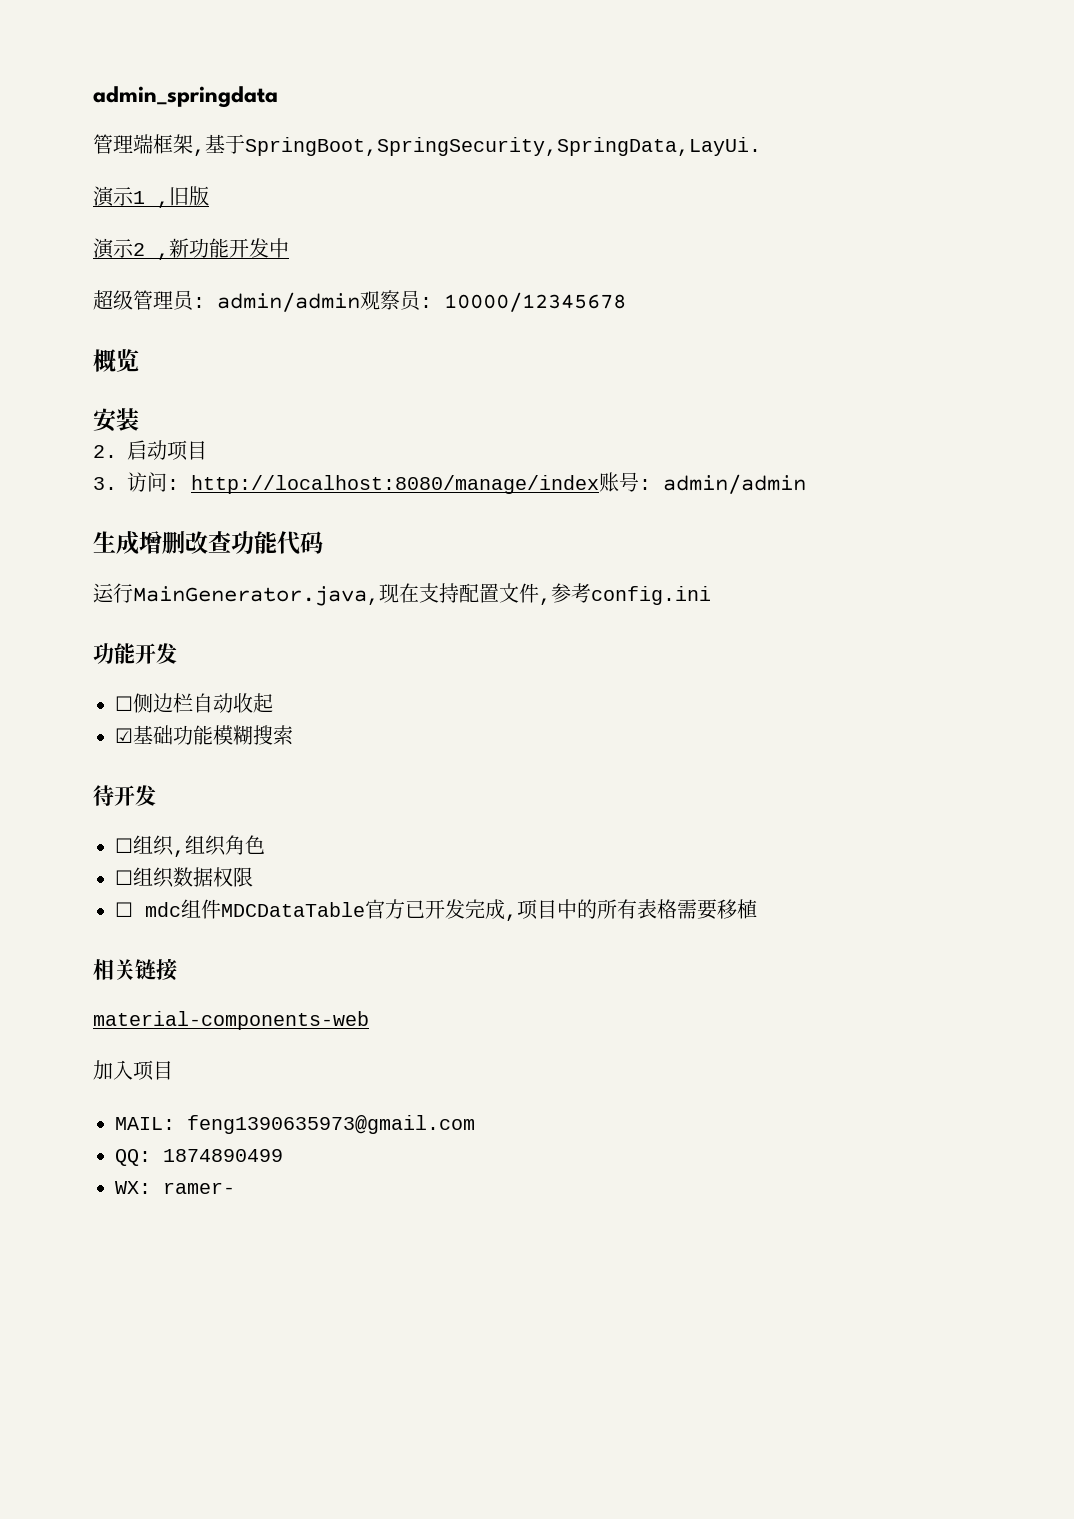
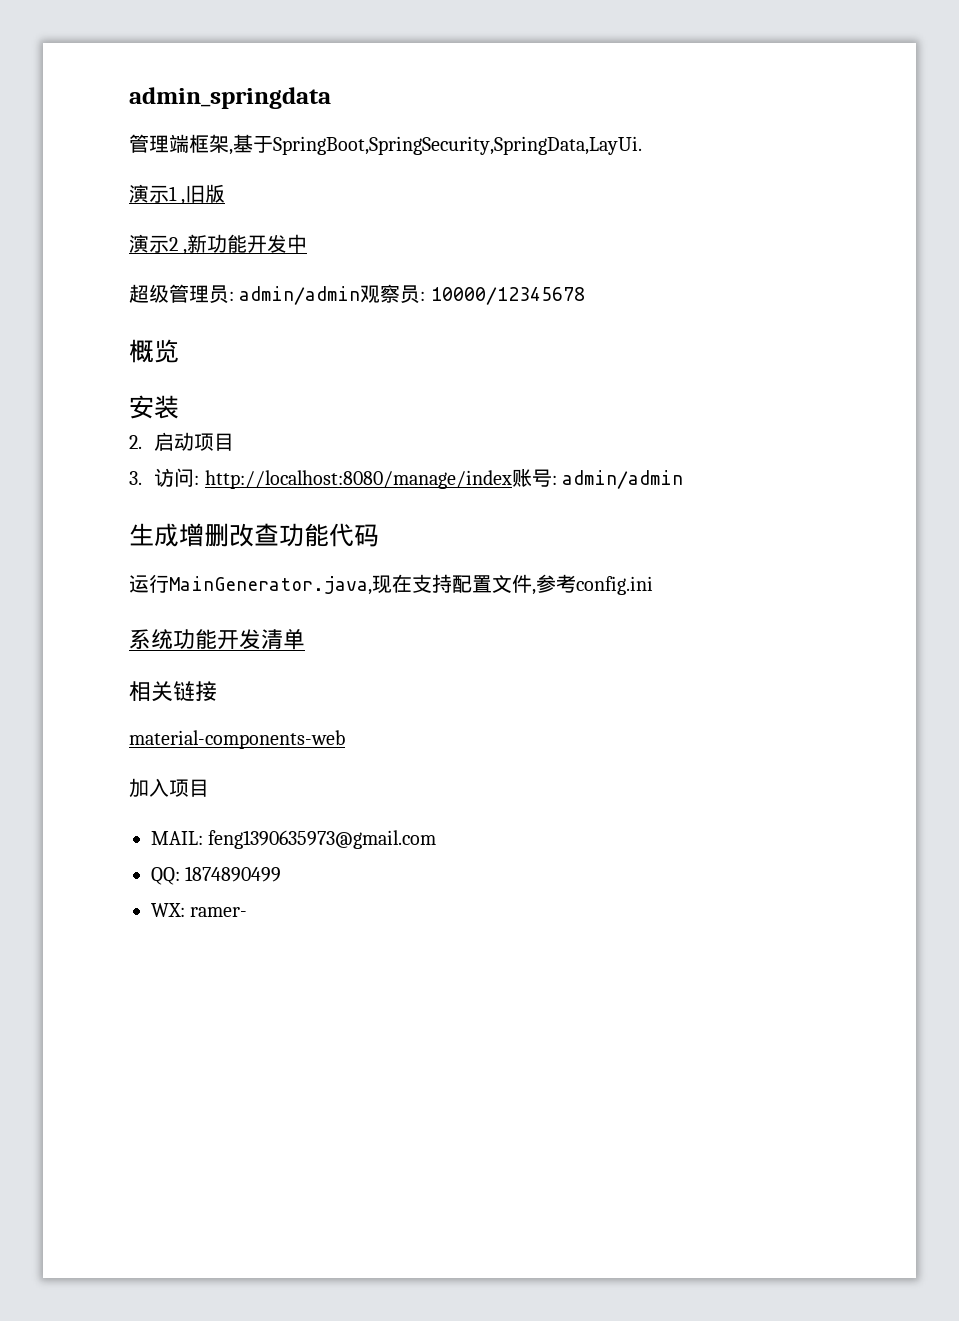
  运行MainGenerator.java,现在支持配置文件,参考config.ini
- 功能开发
- ☐侧边栏自动收起
- ☑基础功能模糊搜索
- 待开发
- ☐组织,组织角色
- ☐组织数据权限
- ☐ mdc组件MDCDataTable官方已开发完成,项目中的所有表格需要移植
+ 系统功能开发清单

